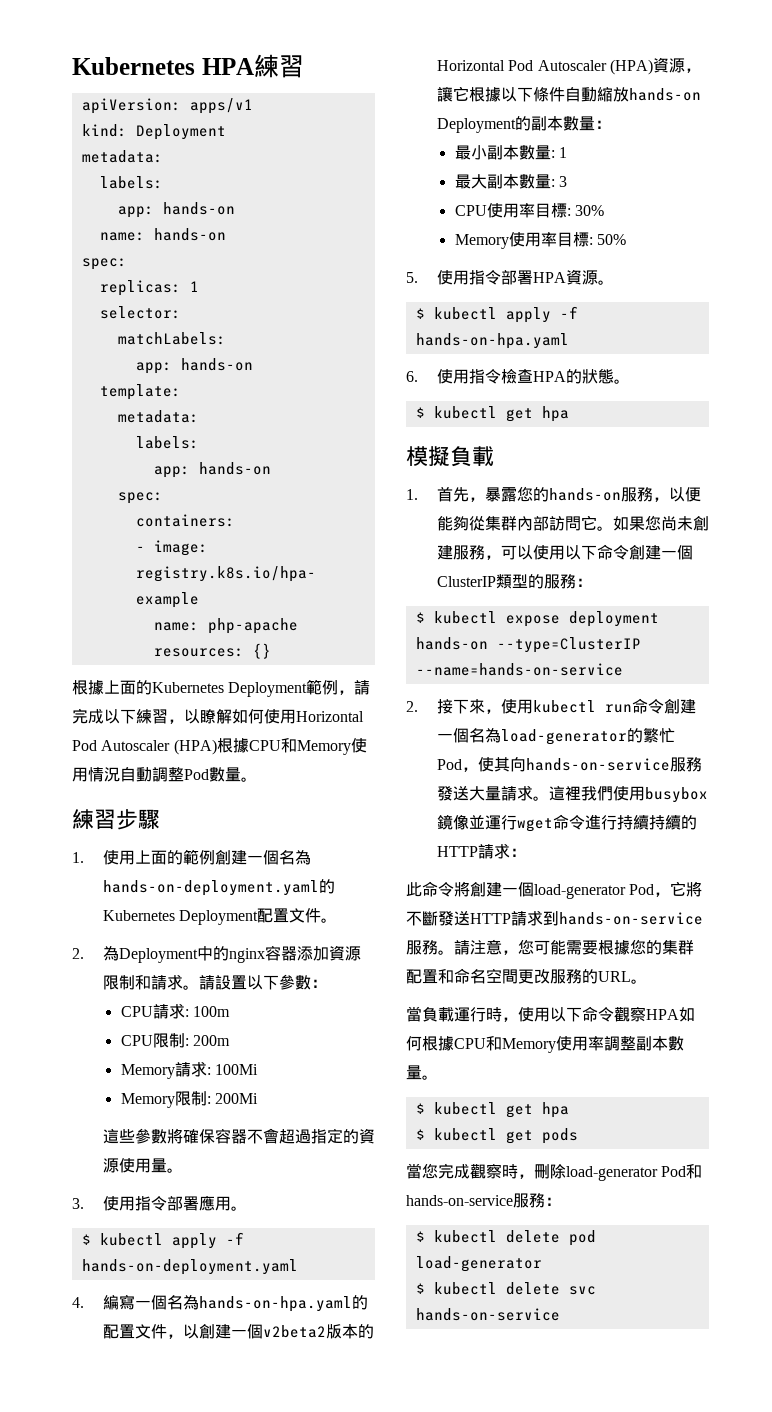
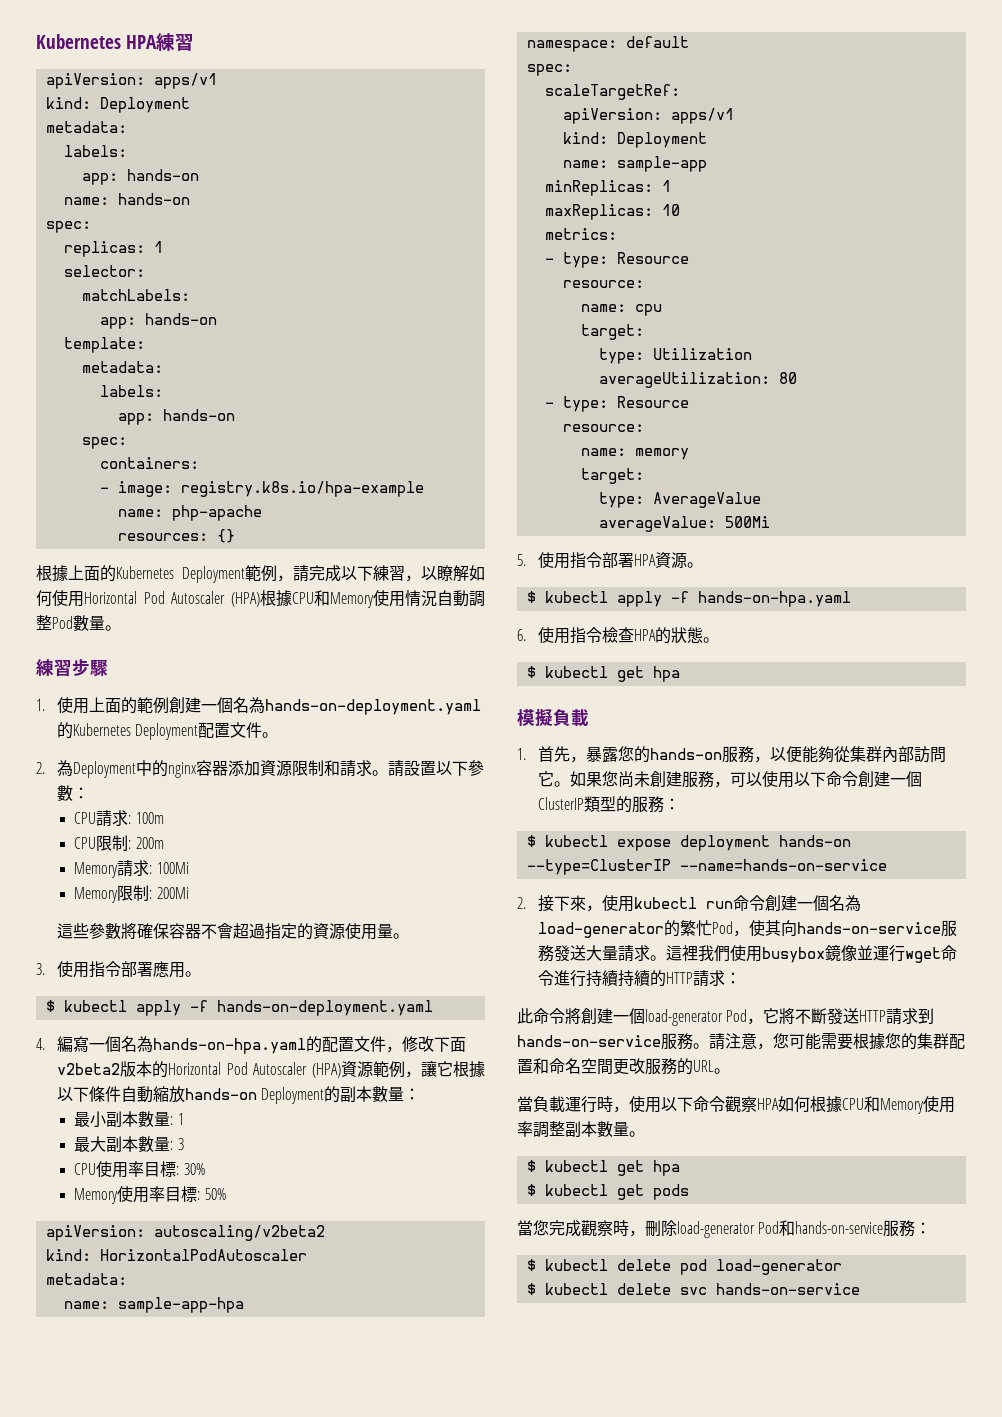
- 4.編寫一個名為hands-on-hpa.yaml的配置文件，以創建一個v2beta2版本的Horizontal Pod Autoscaler (HPA)資源，讓它根據以下條件自動縮放hands-on Deployment的副本數量：
+ 4.編寫一個名為hands-on-hpa.yaml的配置文件，修改下面v2beta2版本的Horizontal Pod Autoscaler (HPA)資源範例，讓它根據以下條件自動縮放hands-on Deployment的副本數量：
+ apiVersion: autoscaling/v2beta2
+ kind: HorizontalPodAutoscaler
+ metadata:
+ name: sample-app-hpa
+ namespace: default
+ spec:
+ scaleTargetRef:
+ apiVersion: apps/v1
+ kind: Deployment
+ name: sample-app
+ minReplicas: 1
+ maxReplicas: 10
+ metrics:
+ - type: Resource
+ resource:
+ name: cpu
+ target:
+ type: Utilization
+ averageUtilization: 80
+ - type: Resource
+ resource:
+ name: memory
+ target:
+ type: AverageValue
+ averageValue: 500Mi

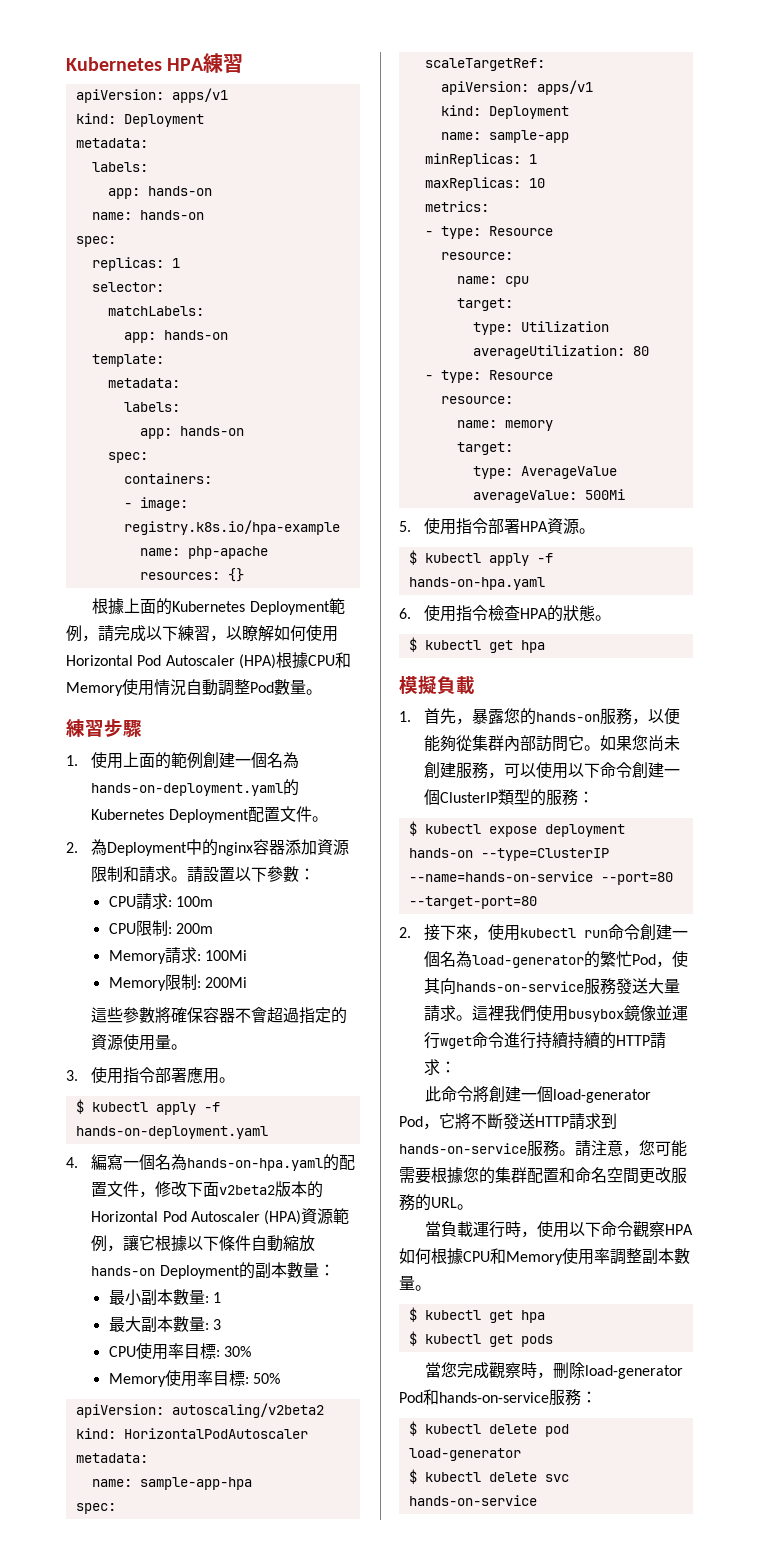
- namespace: default
- $ kubectl expose deployment hands-on --type=ClusterIP --name=hands-on-service
+ $ kubectl expose deployment hands-on --type=ClusterIP --name=hands-on-service --port=80 --target-port=80

